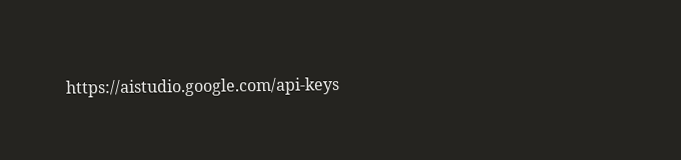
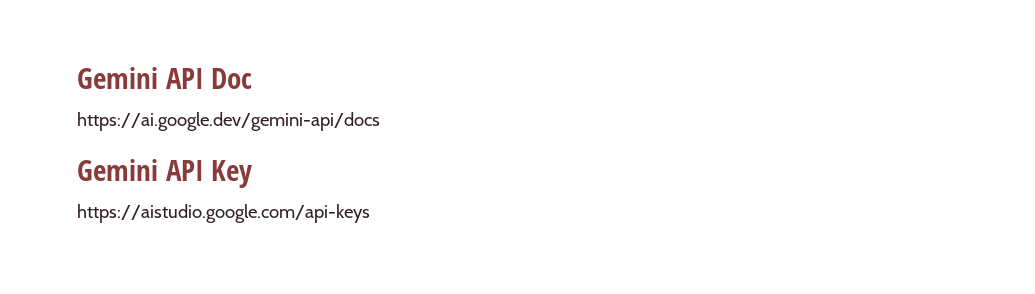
+ Gemini API Doc
+ https://ai.google.dev/gemini-api/docs
+ Gemini API Key

